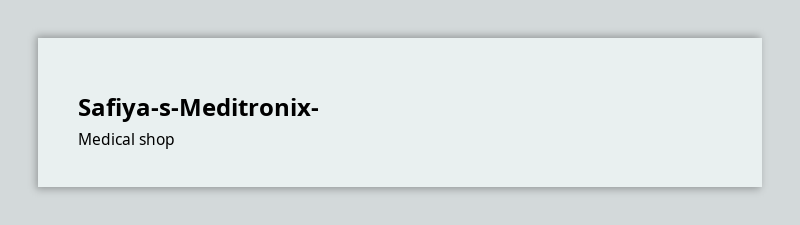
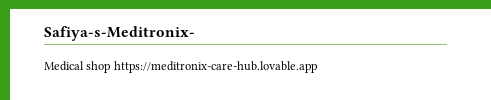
- Medical shop
+ Medical shop https://meditronix-care-hub.lovable.app

